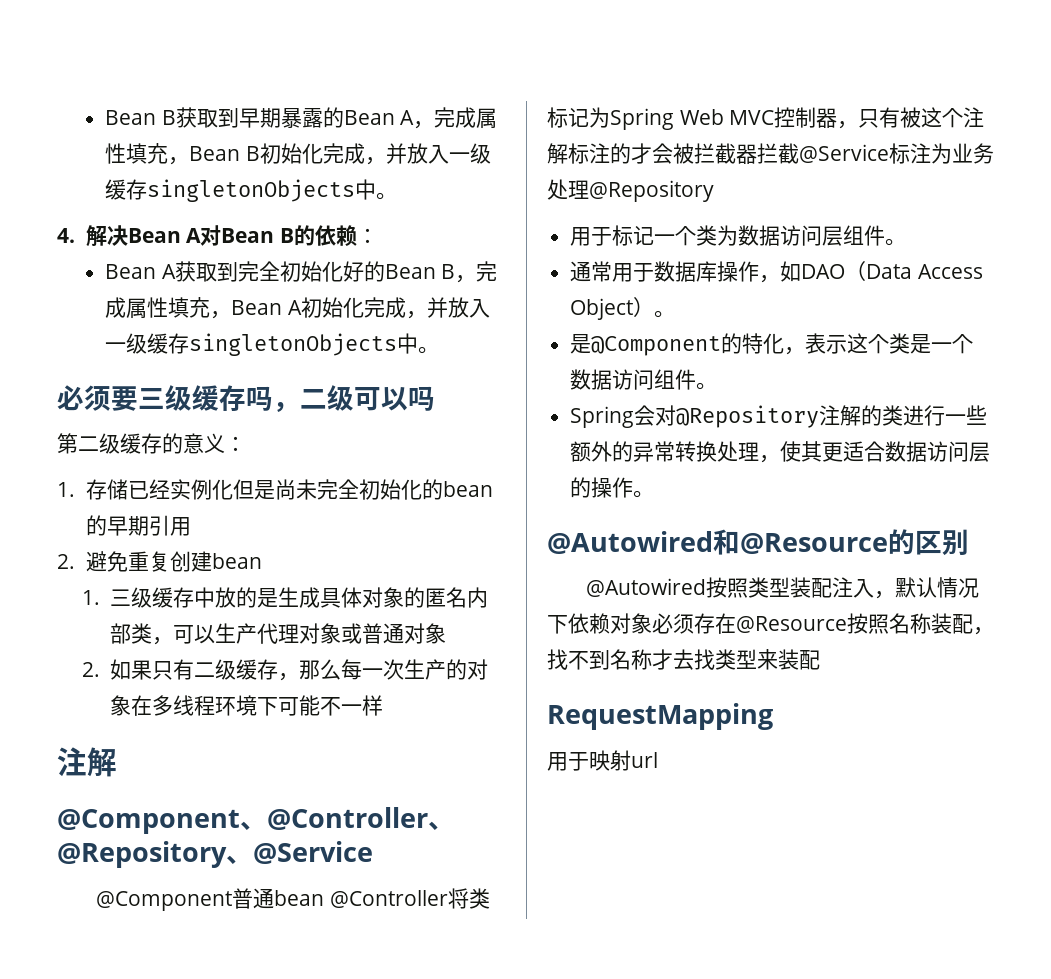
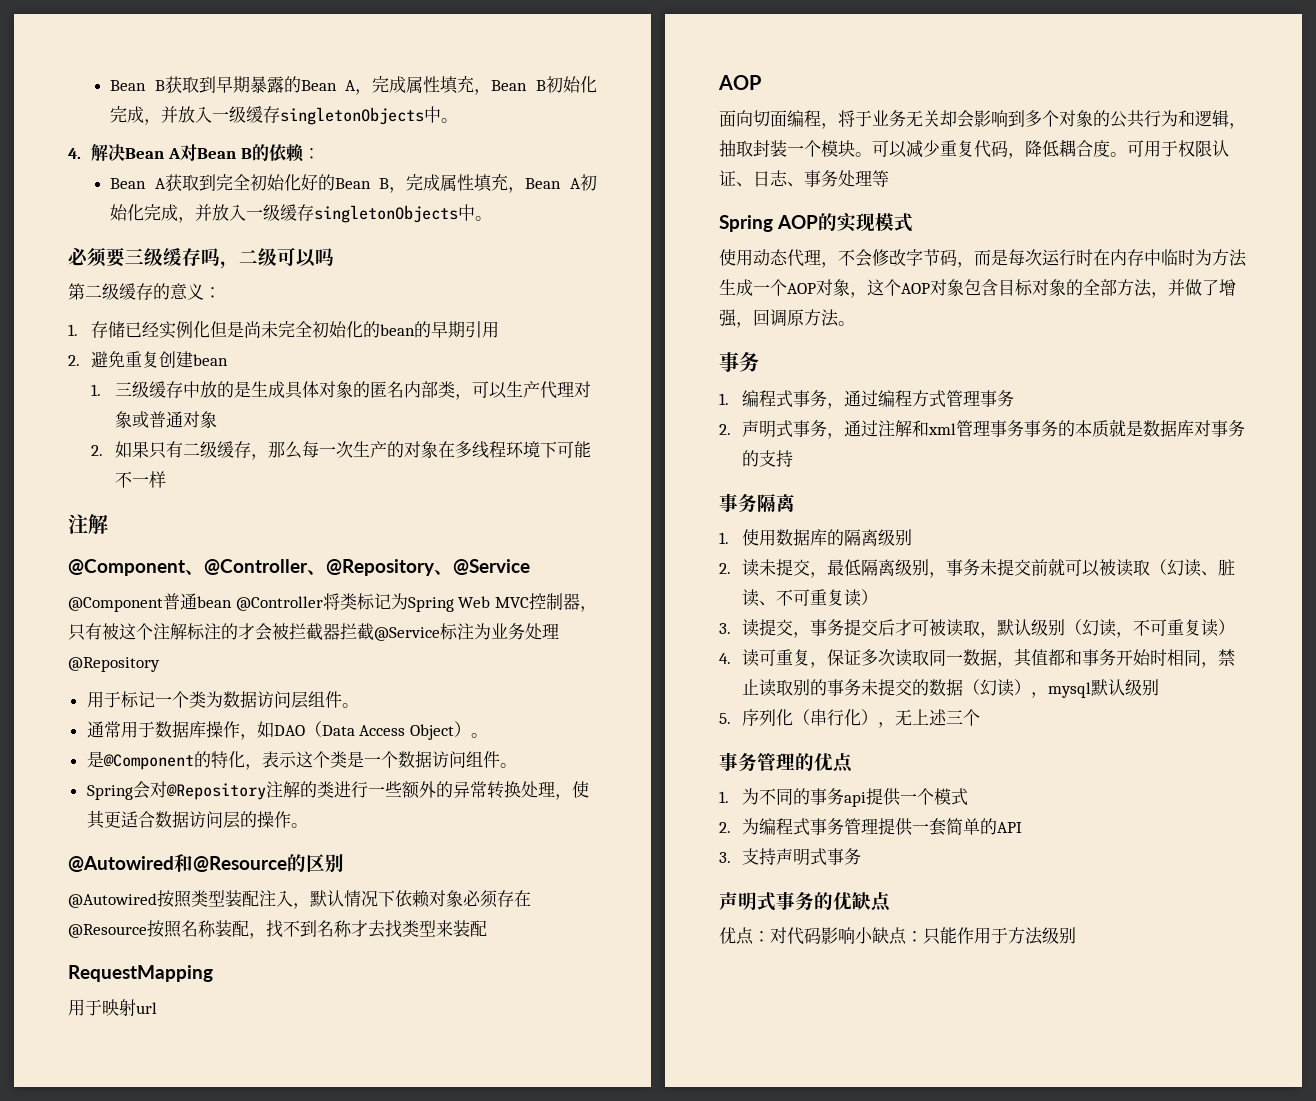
  用于映射url
+ AOP
+ 面向切面编程，将于业务无关却会影响到多个对象的公共行为和逻辑，抽取封装一个模块。可以减少重复代码，降低耦合度。可用于权限认证、日志、事务处理等
+ Spring AOP的实现模式
+ 使用动态代理，不会修改字节码，而是每次运行时在内存中临时为方法生成一个AOP对象，这个AOP对象包含目标对象的全部方法，并做了增强，回调原方法。
+ 事务
+ 1.编程式事务，通过编程方式管理事务
+ 2.声明式事务，通过注解和xml管理事务事务的本质就是数据库对事务的支持
+ 事务隔离
+ 1.使用数据库的隔离级别
+ 2.读未提交，最低隔离级别，事务未提交前就可以被读取（幻读、脏读、不可重复读）
+ 3.读提交，事务提交后才可被读取，默认级别（幻读，不可重复读）
+ 4.读可重复，保证多次读取同一数据，其值都和事务开始时相同，禁止读取别的事务未提交的数据（幻读），mysql默认级别
+ 5.序列化（串行化），无上述三个
+ 事务管理的优点
+ 1.为不同的事务api提供一个模式
+ 2.为编程式事务管理提供一套简单的API
+ 3.支持声明式事务
+ 声明式事务的优缺点
+ 优点：对代码影响小缺点：只能作用于方法级别

